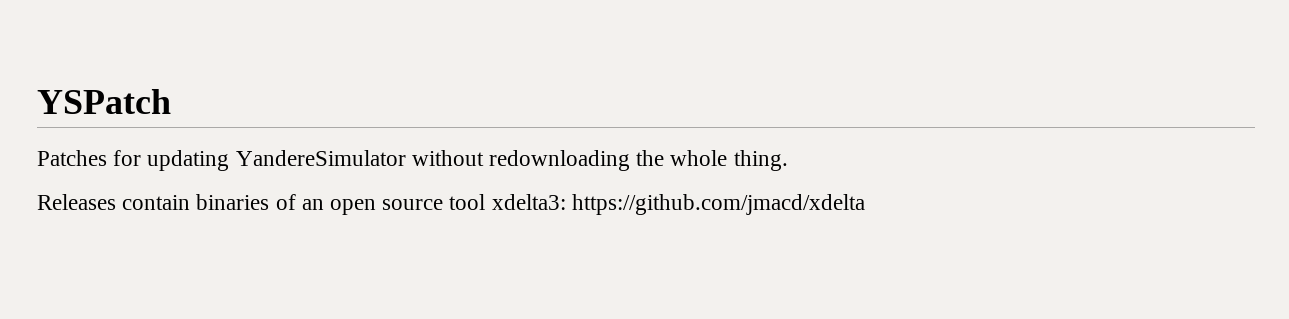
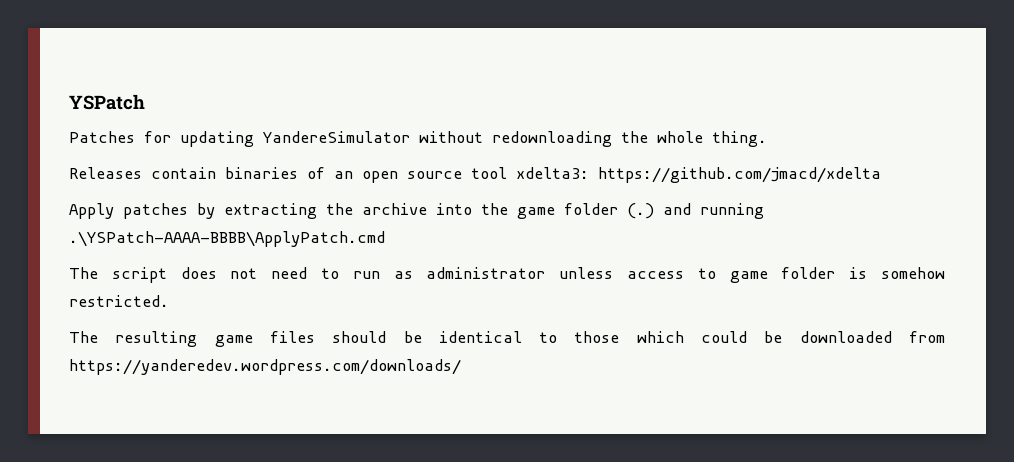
+ Apply patches by extracting the archive into the game folder (.) and running .\YSPatch-AAAA-BBBB\ApplyPatch.cmd
+ The script does not need to run as administrator unless access to game folder is somehow restricted.
+ The resulting game files should be identical to those which could be downloaded from https://yanderedev.wordpress.com/downloads/

